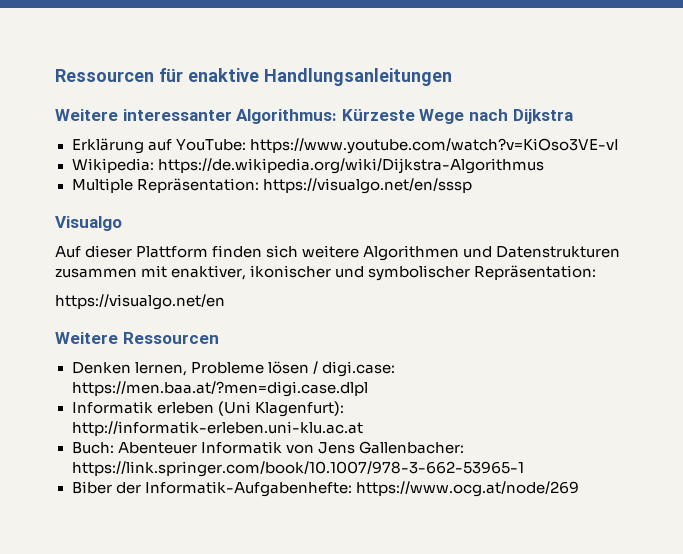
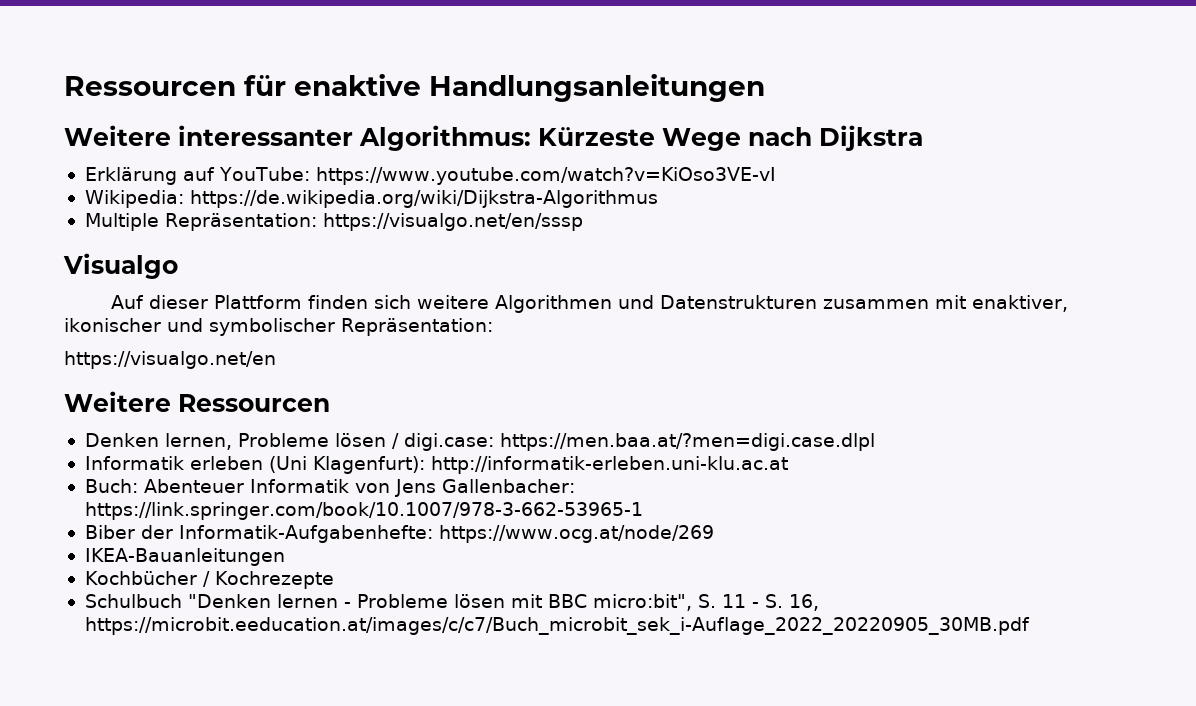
+ IKEA-Bauanleitungen
+ Kochbücher / Kochrezepte
+ Schulbuch "Denken lernen - Probleme lösen mit BBC micro:bit", S. 11 - S. 16, https://microbit.eeducation.at/images/c/c7/Buch_microbit_sek_i-Auflage_2022_20220905_30MB.pdf

